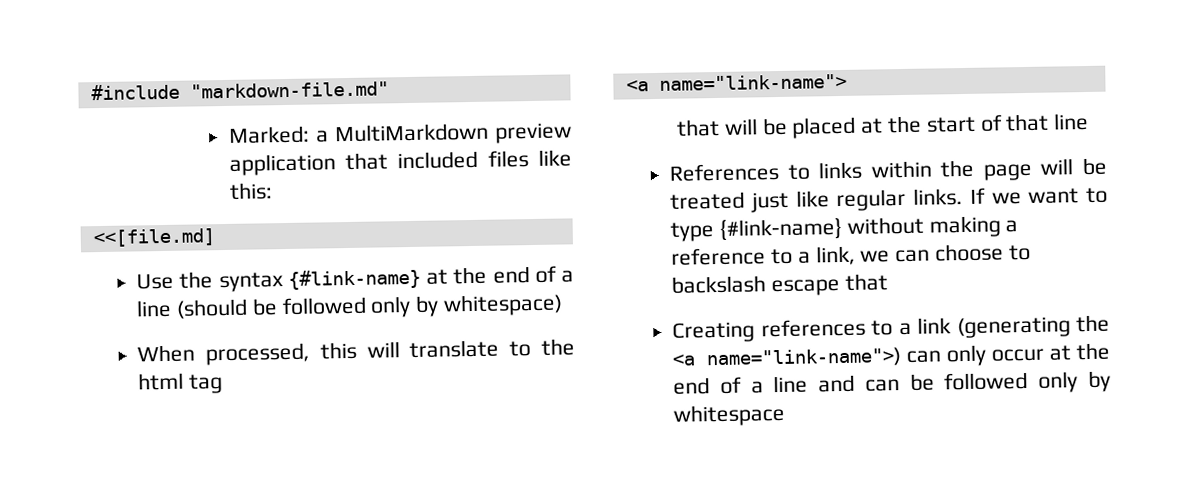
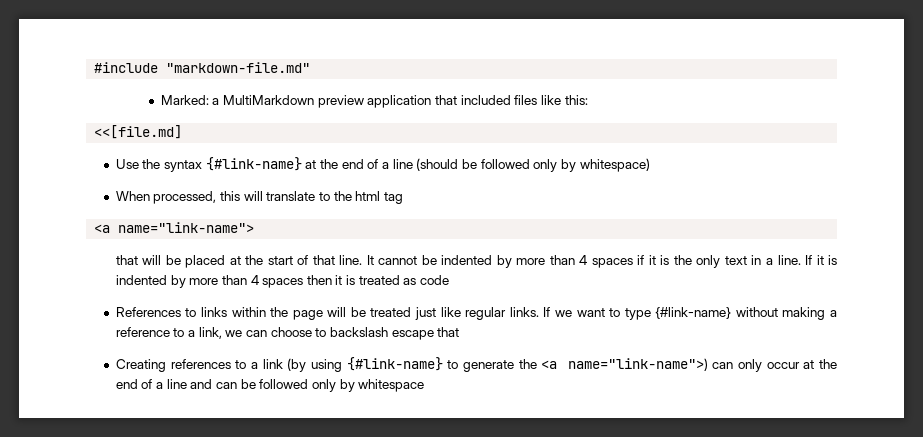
- that will be placed at the start of that line
+ that will be placed at the start of that line. It cannot be indented by more than 4 spaces if it is the only text in a line. If it is indented by more than 4 spaces then it is treated as code
- Creating references to a link (generating the <a name="link-name">) can only occur at the end of a line and can be followed only by whitespace
+ Creating references to a link (by using {#link-name} to generate the <a name="link-name">) can only occur at the end of a line and can be followed only by whitespace

